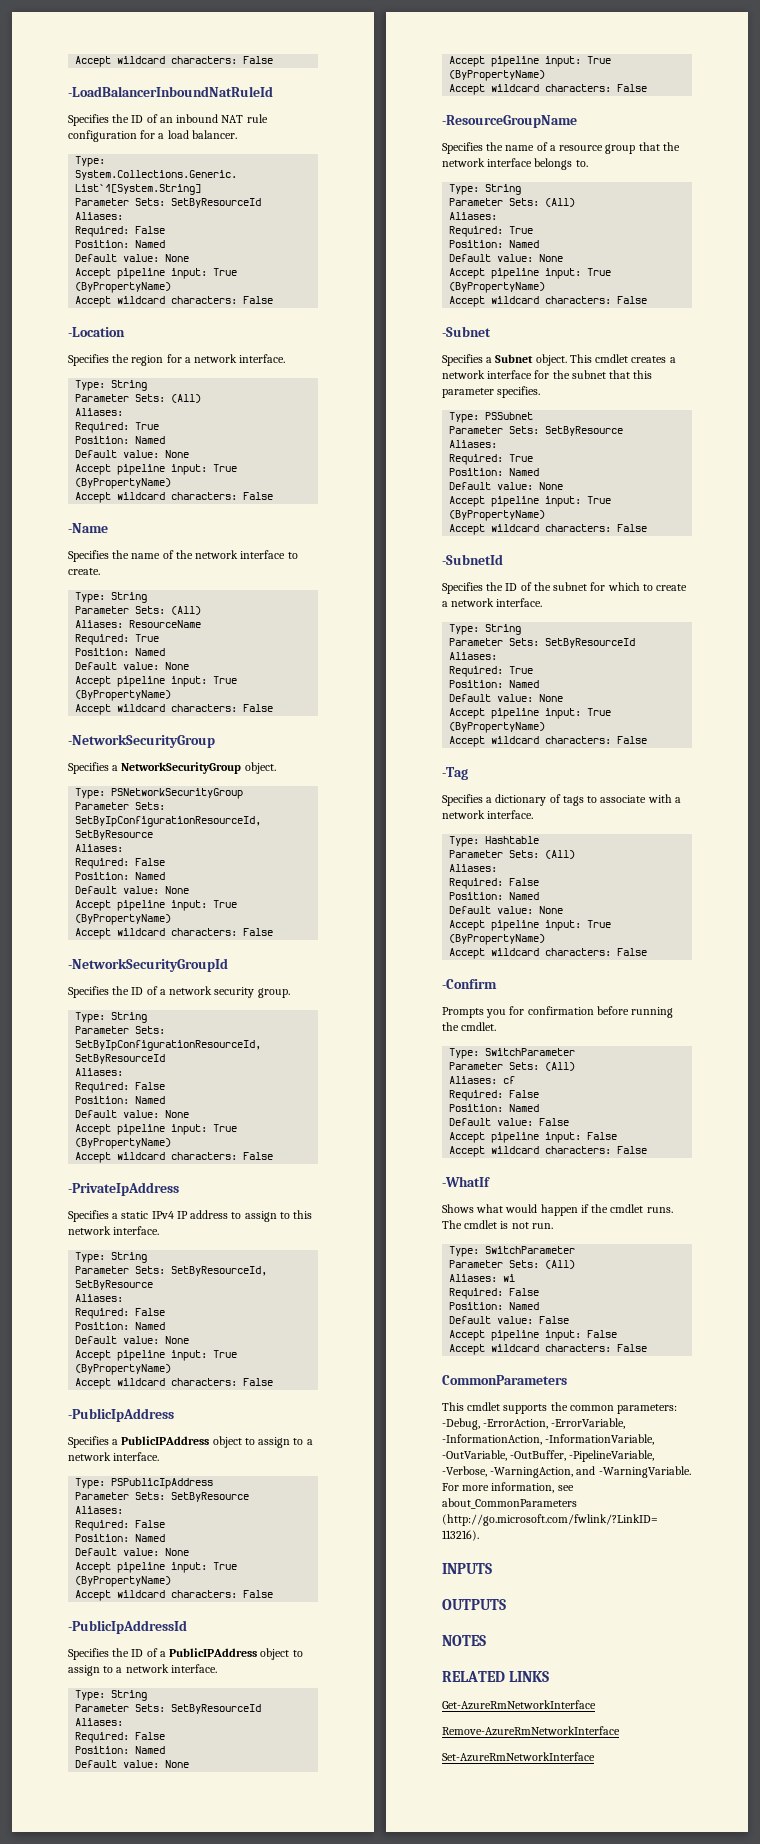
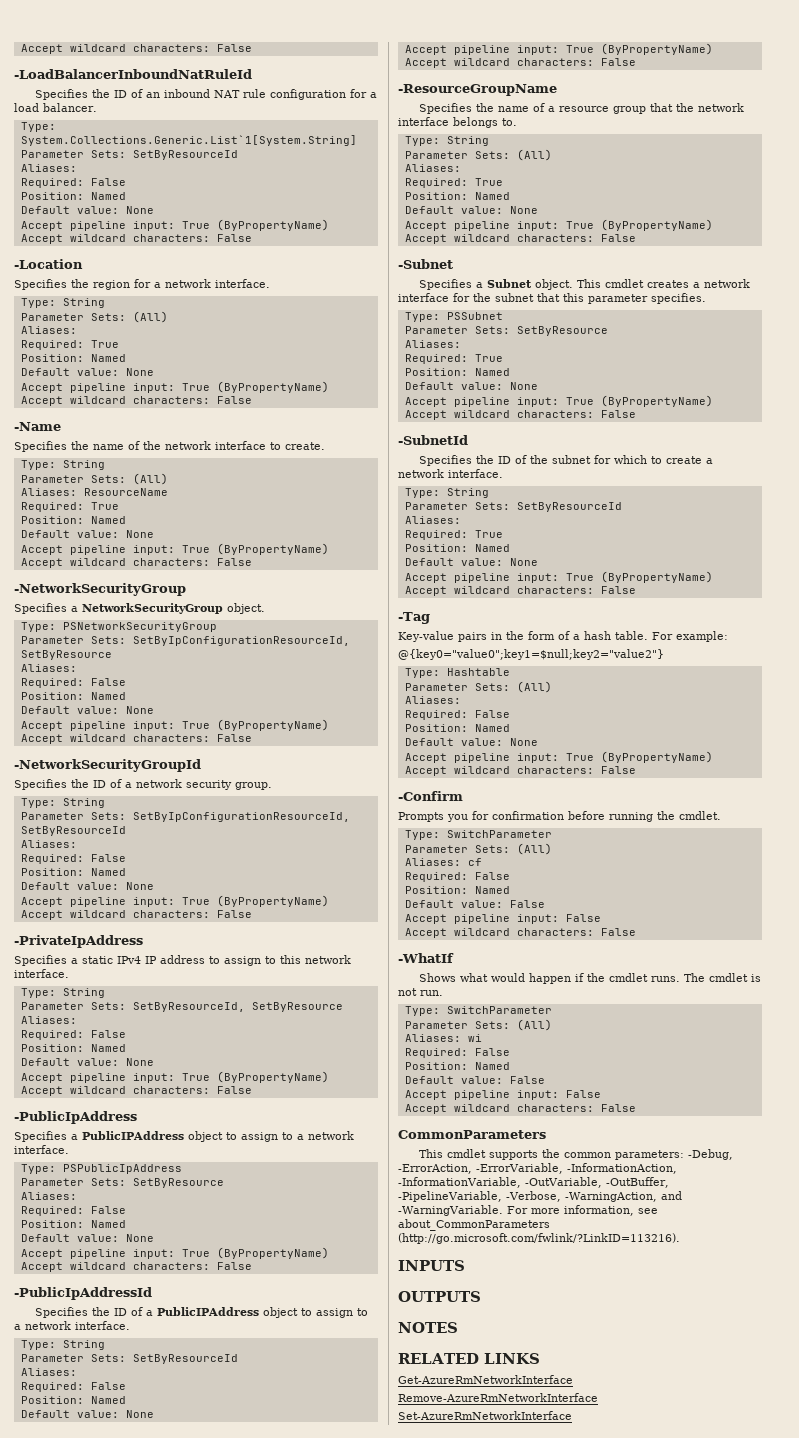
- Specifies a dictionary of tags to associate with a network interface.
+ Key-value pairs in the form of a hash table. For example:
+ @{key0="value0";key1=$null;key2="value2"}

